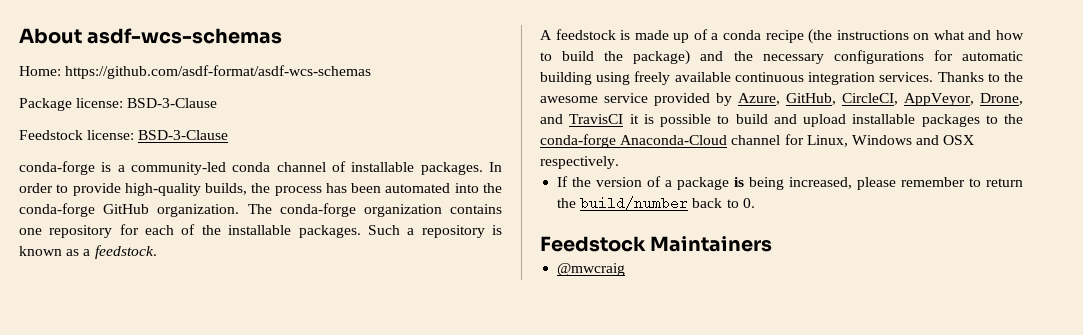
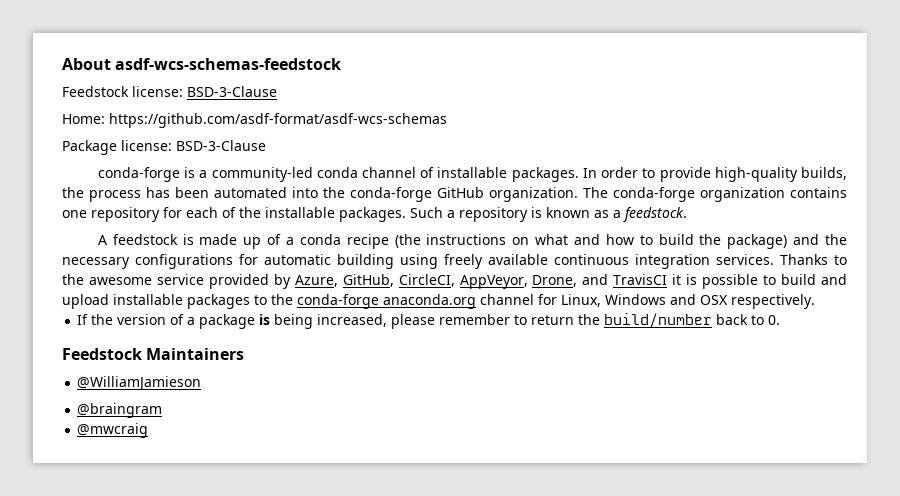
- About asdf-wcs-schemas
+ About asdf-wcs-schemas-feedstock
+ Feedstock license: BSD-3-Clause
- Feedstock license: BSD-3-Clause
- Thanks to the awesome service provided by Azure, GitHub, CircleCI, AppVeyor, Drone, and TravisCI it is possible to build and upload installable packages to the conda-forge Anaconda-Cloud channel for Linux, Windows and OSX respectively.
+ Thanks to the awesome service provided by Azure, GitHub, CircleCI, AppVeyor, Drone, and TravisCI it is possible to build and upload installable packages to the conda-forge anaconda.org channel for Linux, Windows and OSX respectively.
+ @WilliamJamieson
+ @braingram

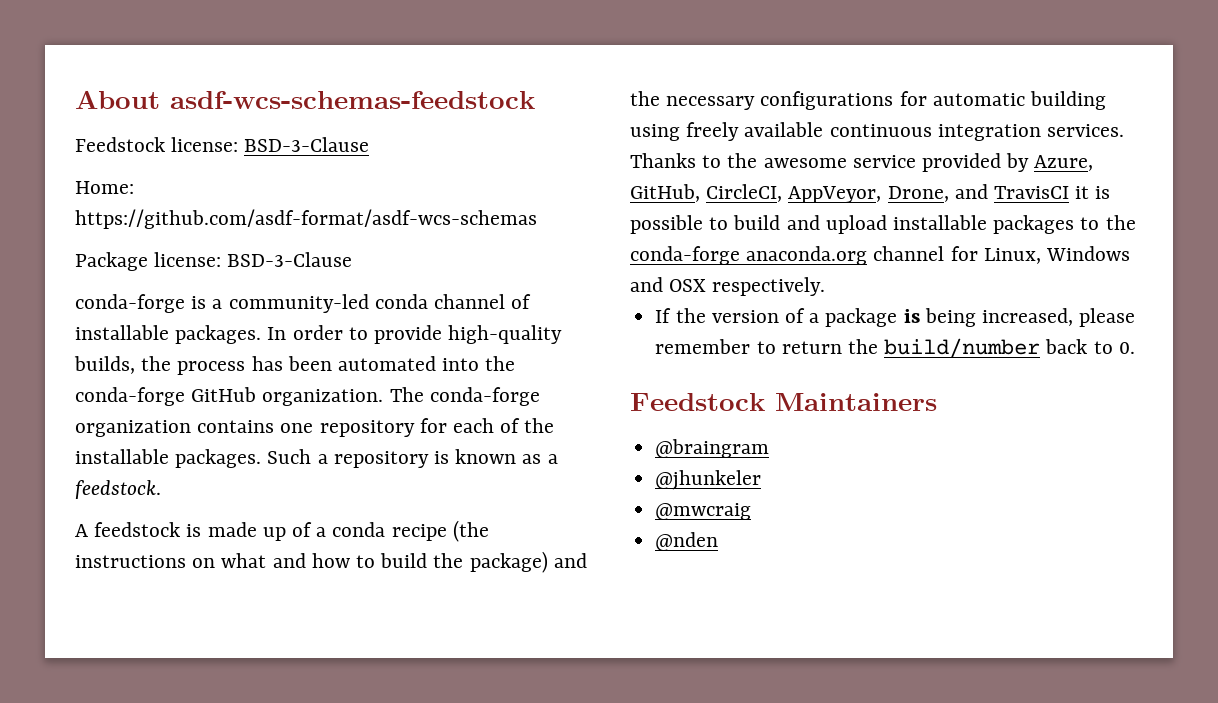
- @WilliamJamieson
+ @jhunkeler
+ @nden

